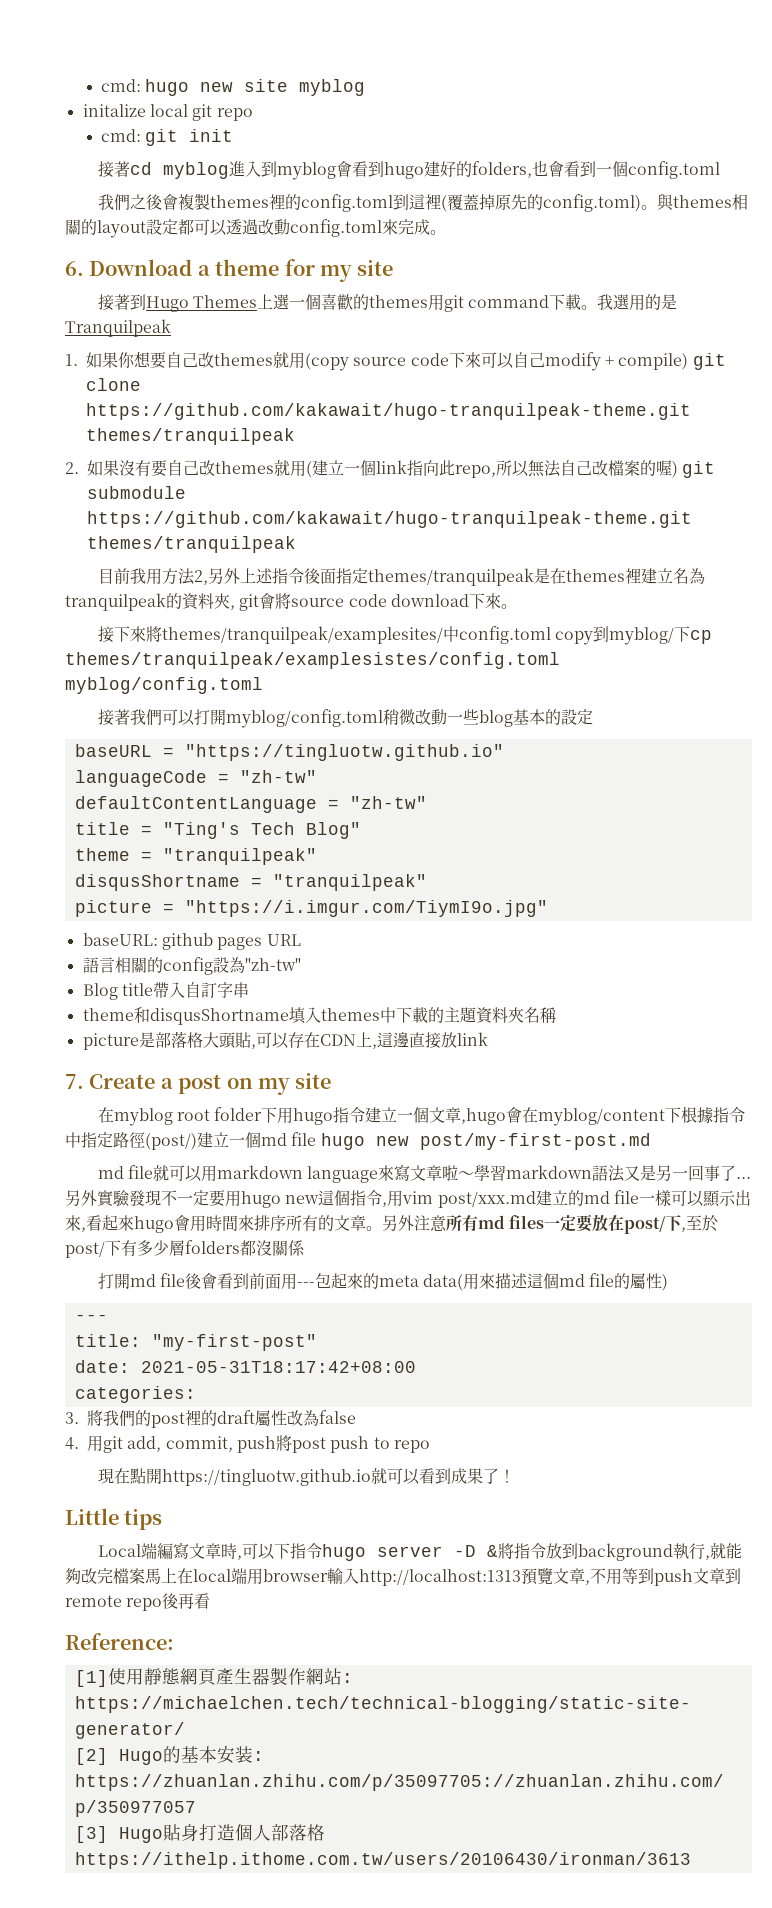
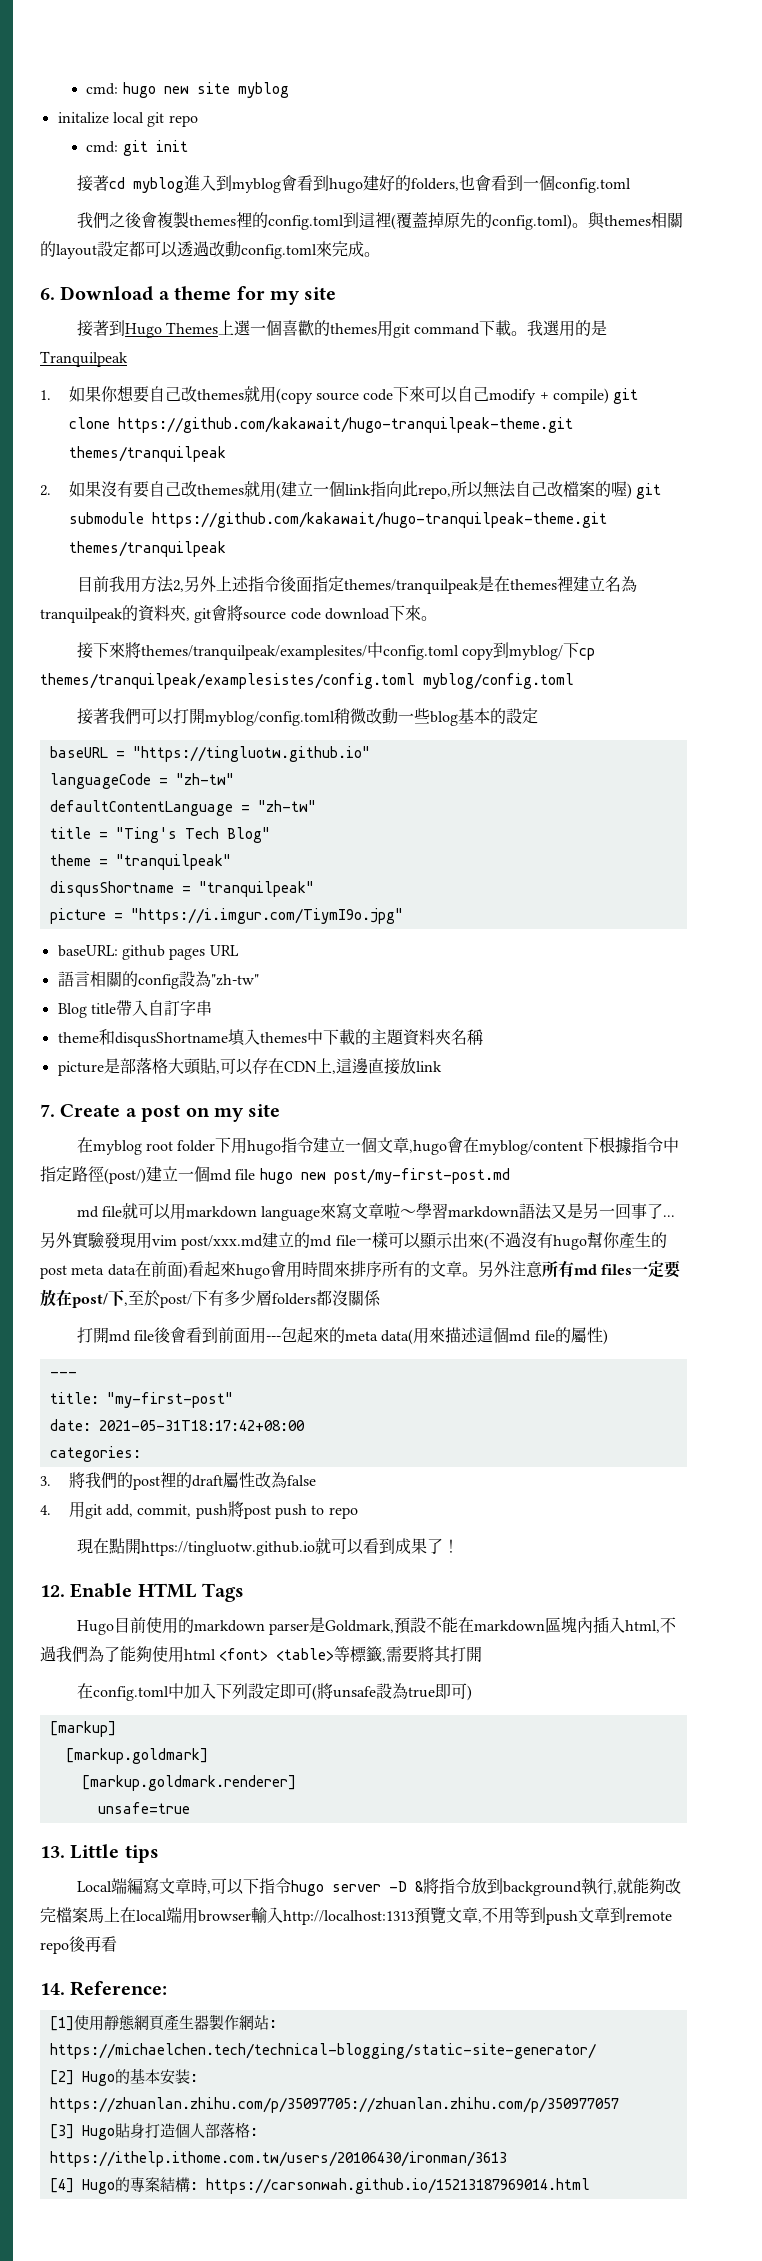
- 另外實驗發現不一定要用hugo new這個指令,用vim post/xxx.md建立的md file一樣可以顯示出來,看起來hugo會用時間來排序所有的文章。
+ 另外實驗發現用vim post/xxx.md建立的md file一樣可以顯示出來(不過沒有hugo幫你產生的post meta data在前面)看起來hugo會用時間來排序所有的文章。
- Little tips
+ 12. Enable HTML Tags
+ Hugo目前使用的markdown parser是Goldmark,預設不能在markdown區塊內插入html,不過我們為了能夠使用html <font> <table>等標籤,需要將其打開
+ 在config.toml中加入下列設定即可(將unsafe設為true即可)
+ [markup]
+ [markup.goldmark]
+ [markup.goldmark.renderer]
+ unsafe=true
+ 13. Little tips
- Reference:
+ 14. Reference:
- [3] Hugo貼身打造個人部落格https://ithelp.ithome.com.tw/users/20106430/ironman/3613
+ [3] Hugo貼身打造個人部落格: https://ithelp.ithome.com.tw/users/20106430/ironman/3613
+ [4] Hugo的專案結構: https://carsonwah.github.io/15213187969014.html

